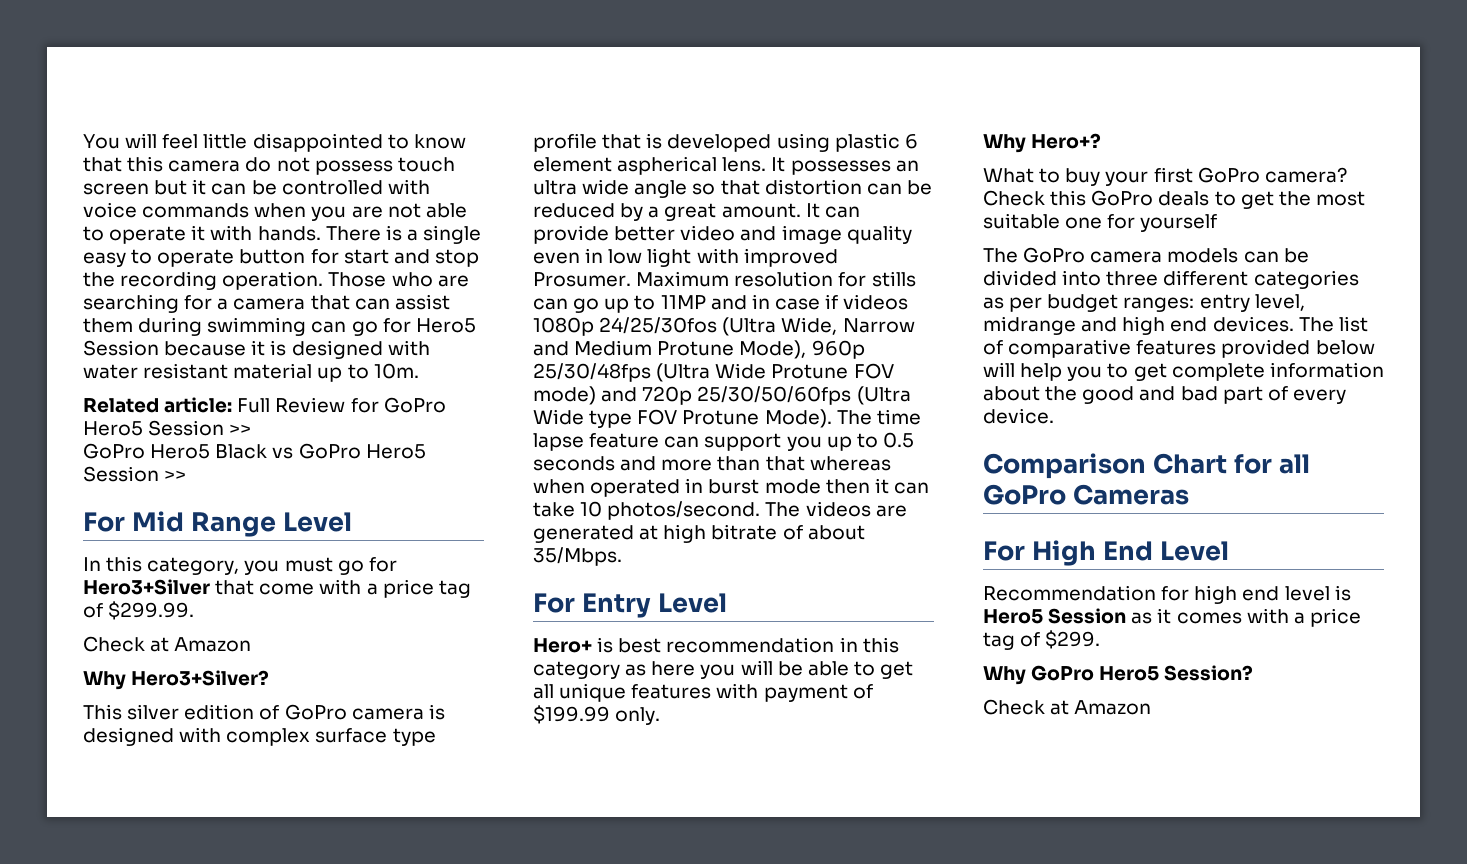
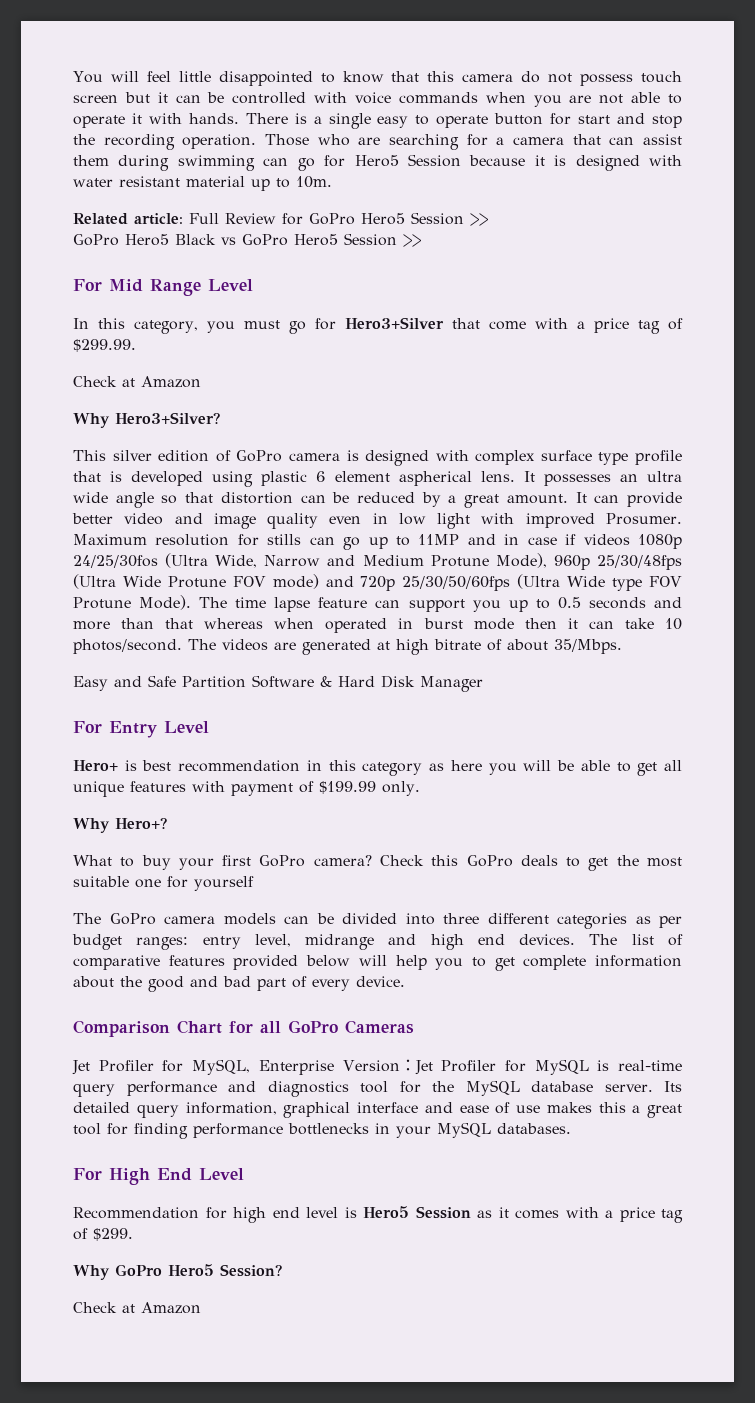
+ Easy and Safe Partition Software & Hard Disk Manager
+ Jet Profiler for MySQL, Enterprise Version：Jet Profiler for MySQL is real-time query performance and diagnostics tool for the MySQL database server. Its detailed query information, graphical interface and ease of use makes this a great tool for finding performance bottlenecks in your MySQL databases.

